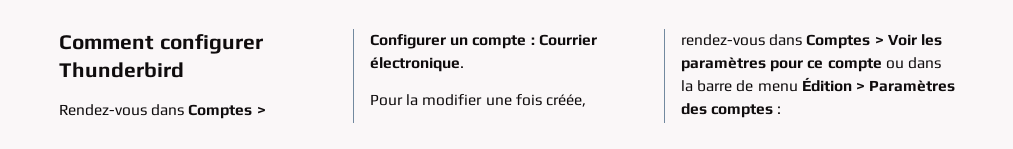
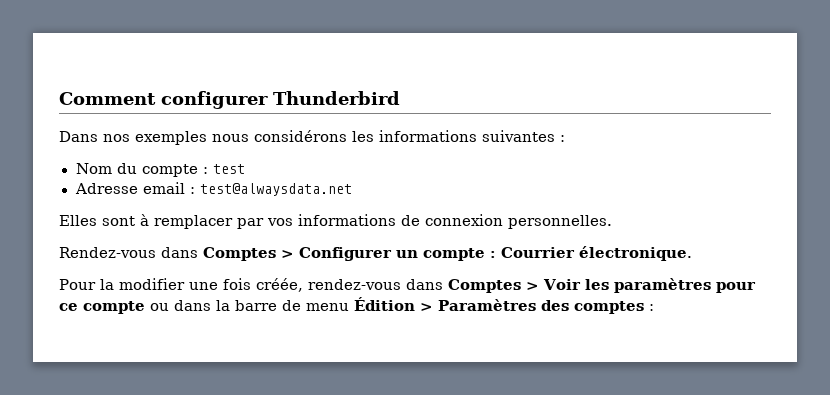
+ Dans nos exemples nous considérons les informations suivantes :
+ Nom du compte : test
+ Adresse email : test@alwaysdata.net
+ Elles sont à remplacer par vos informations de connexion personnelles.

